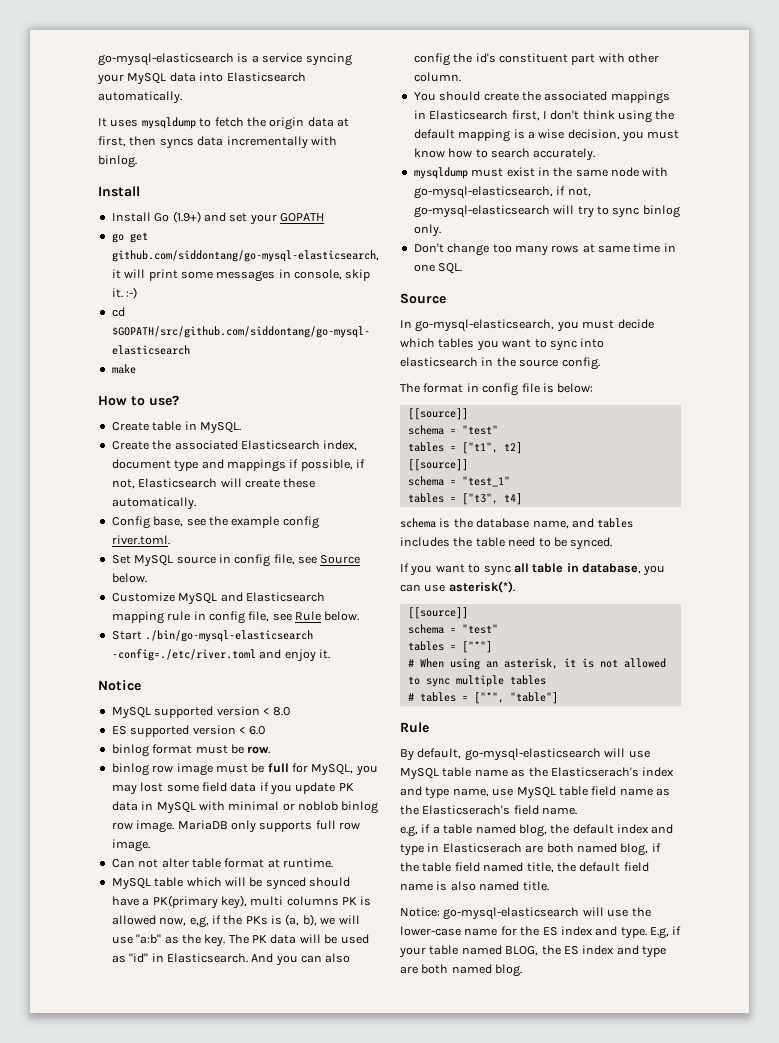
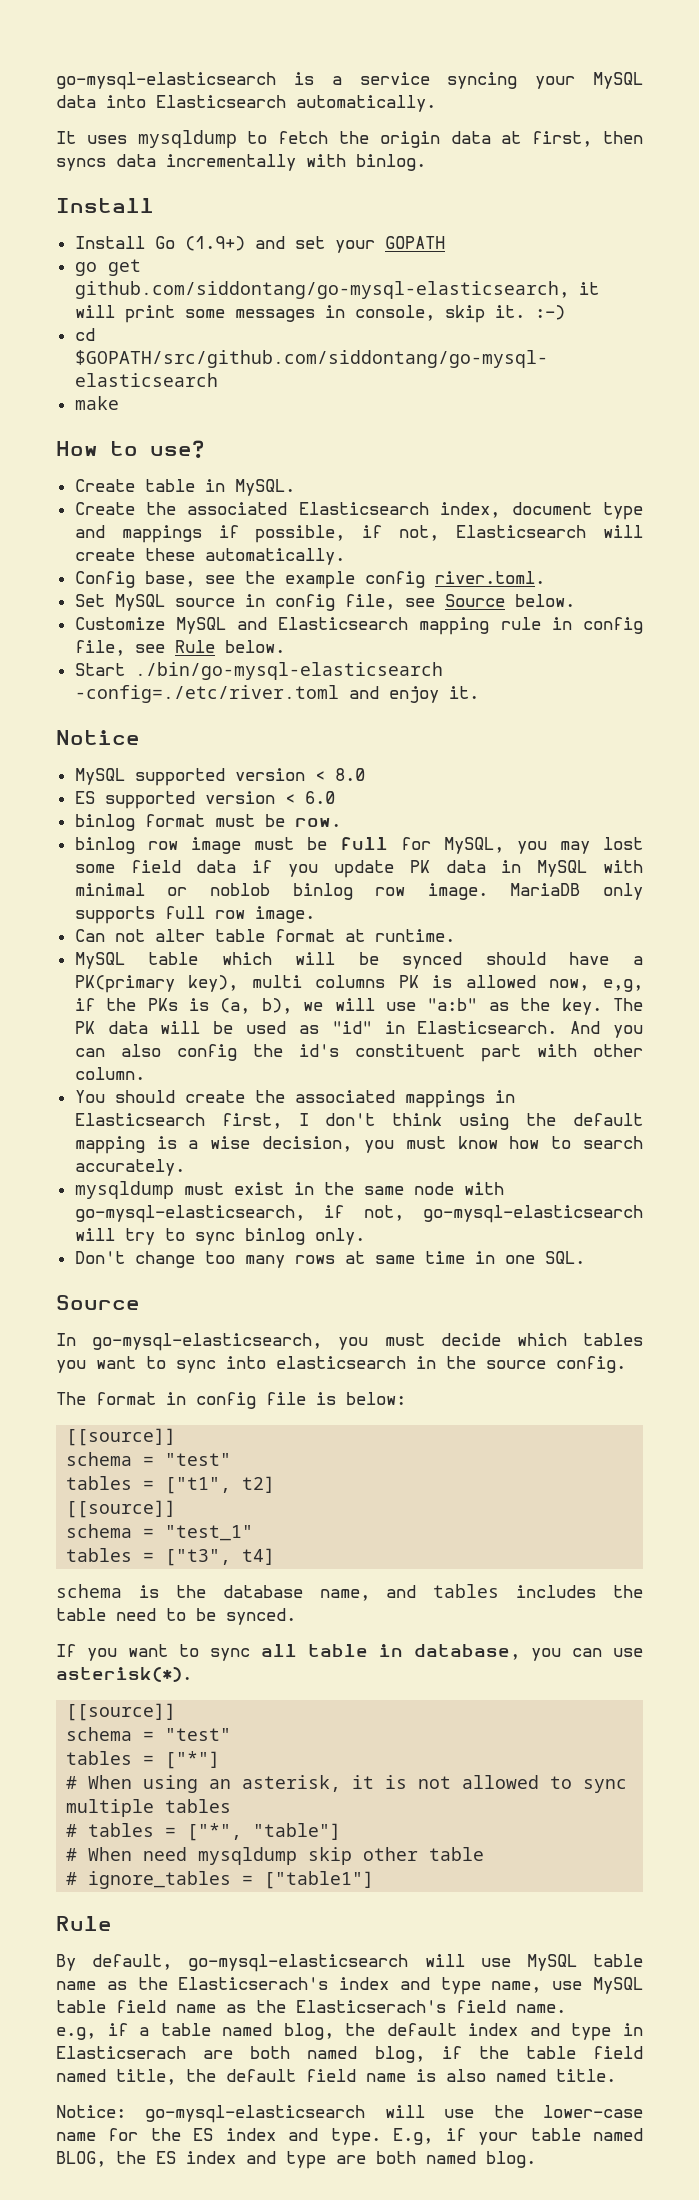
+ # When need mysqldump skip other table
+ # ignore_tables = ["table1"]

